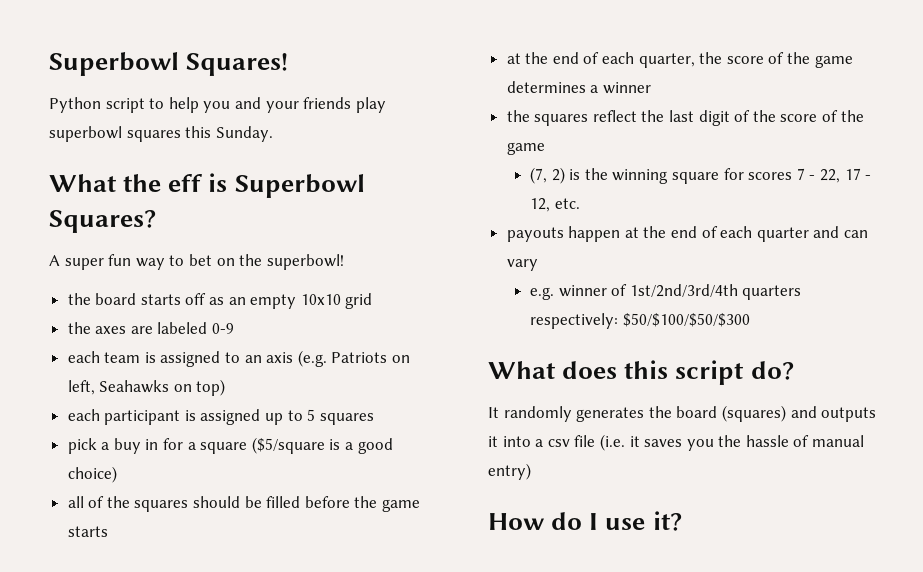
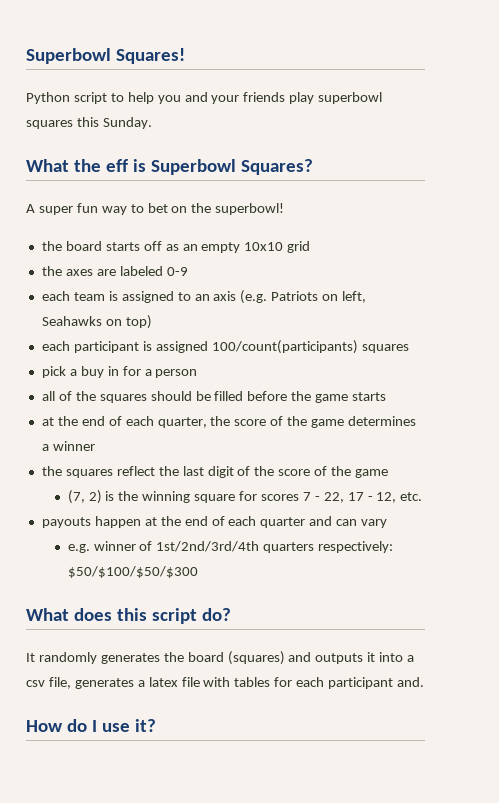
- each participant is assigned up to 5 squares
+ each participant is assigned 100/count(participants) squares
- pick a buy in for a square ($5/square is a good choice)
+ pick a buy in for a person
- It randomly generates the board (squares) and outputs it into a csv file (i.e. it saves you the hassle of manual entry)
+ It randomly generates the board (squares) and outputs it into a csv file, generates a latex file with tables for each participant and.

